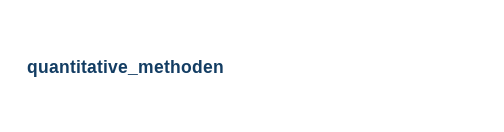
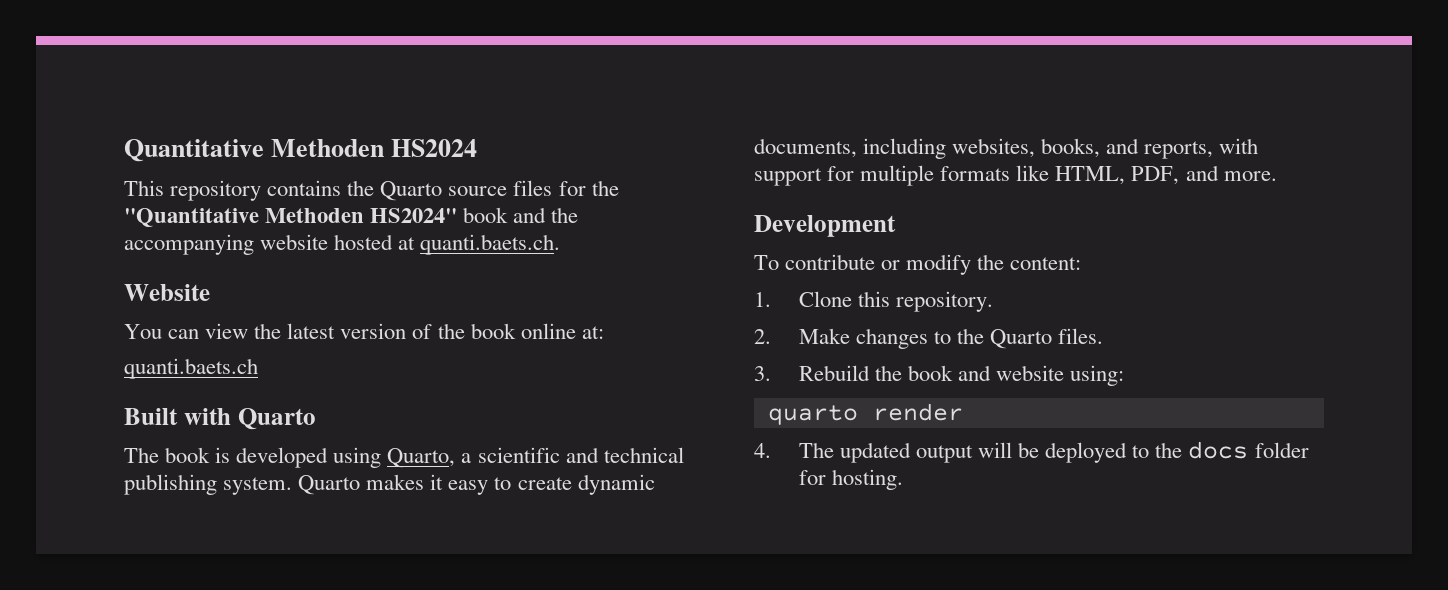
- quantitative_methoden
+ Quantitative Methoden HS2024
+ This repository contains the Quarto source files for the "Quantitative Methoden HS2024" book and the accompanying website hosted at quanti.baets.ch.
+ Website
+ You can view the latest version of the book online at:
+ quanti.baets.ch
+ Built with Quarto
+ The book is developed using Quarto, a scientific and technical publishing system. Quarto makes it easy to create dynamic documents, including websites, books, and reports, with support for multiple formats like HTML, PDF, and more.
+ Development
+ To contribute or modify the content:
+ 1. Clone this repository.
+ 2. Make changes to the Quarto files.
+ 3. Rebuild the book and website using:
+ quarto render
+ 4. The updated output will be deployed to the docs folder for hosting.

